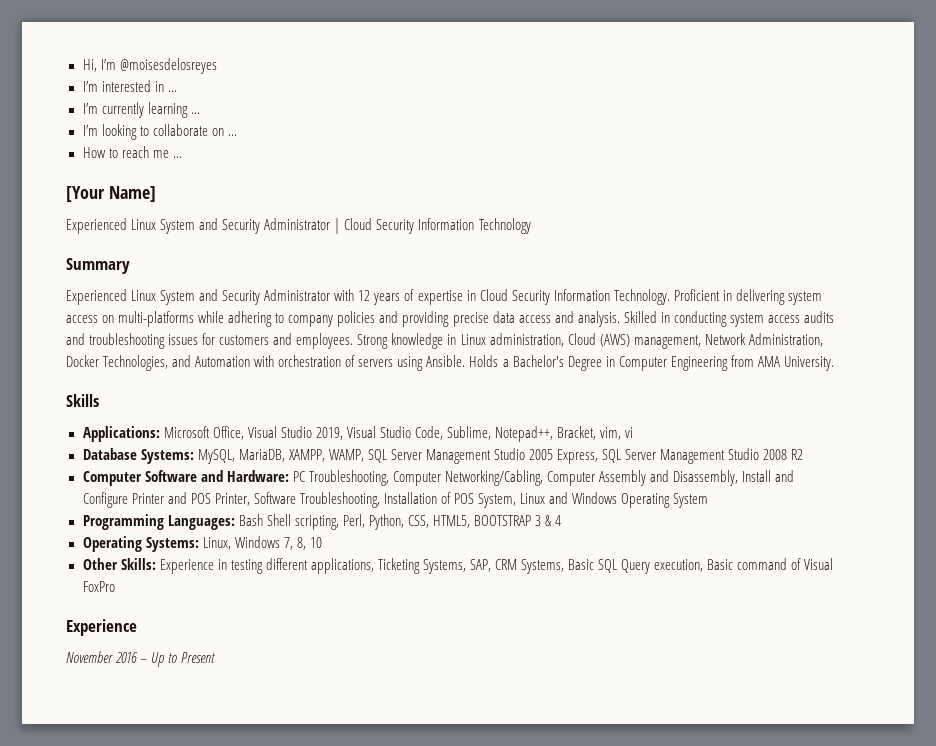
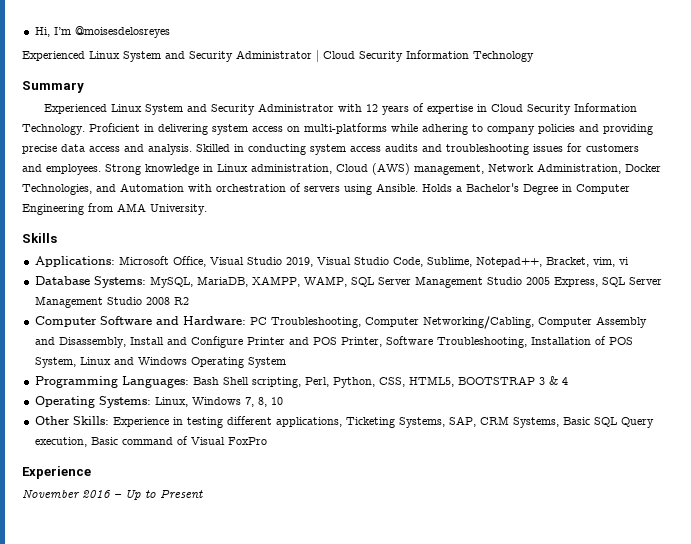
- I’m interested in ...
- I’m currently learning ...
- I’m looking to collaborate on ...
- How to reach me ...
- [Your Name]

